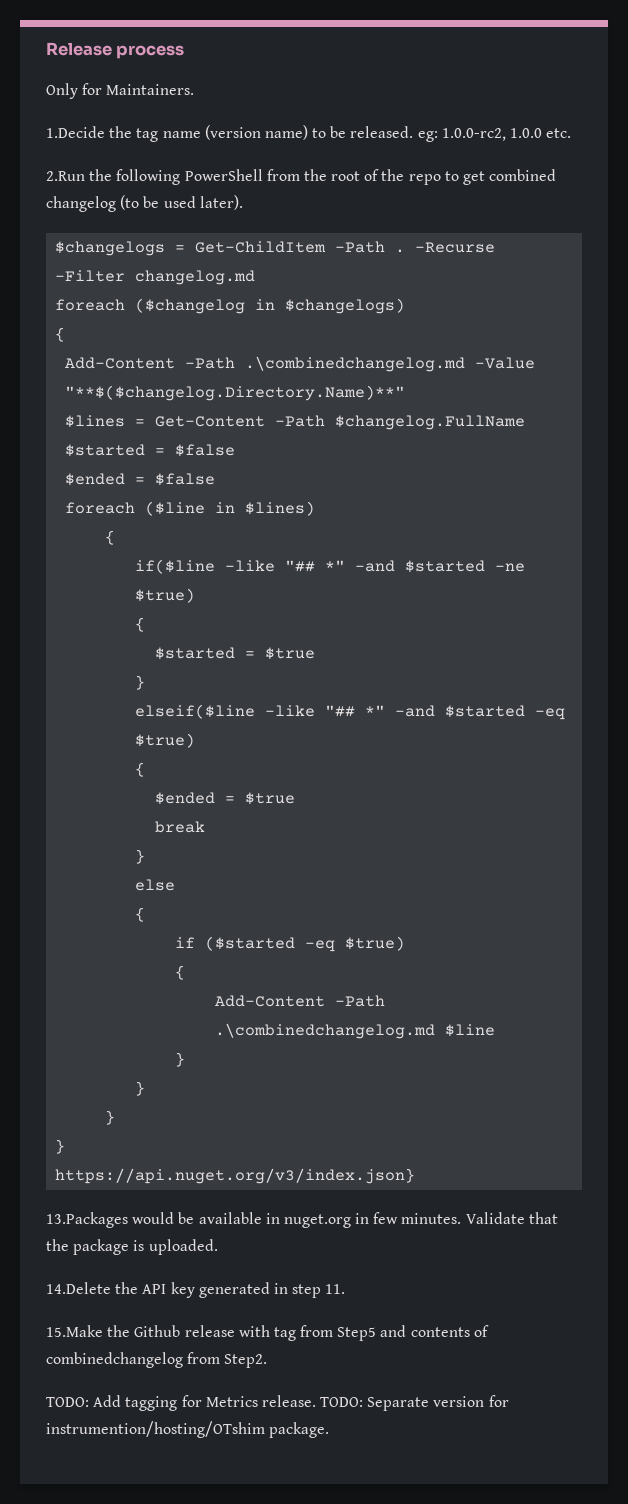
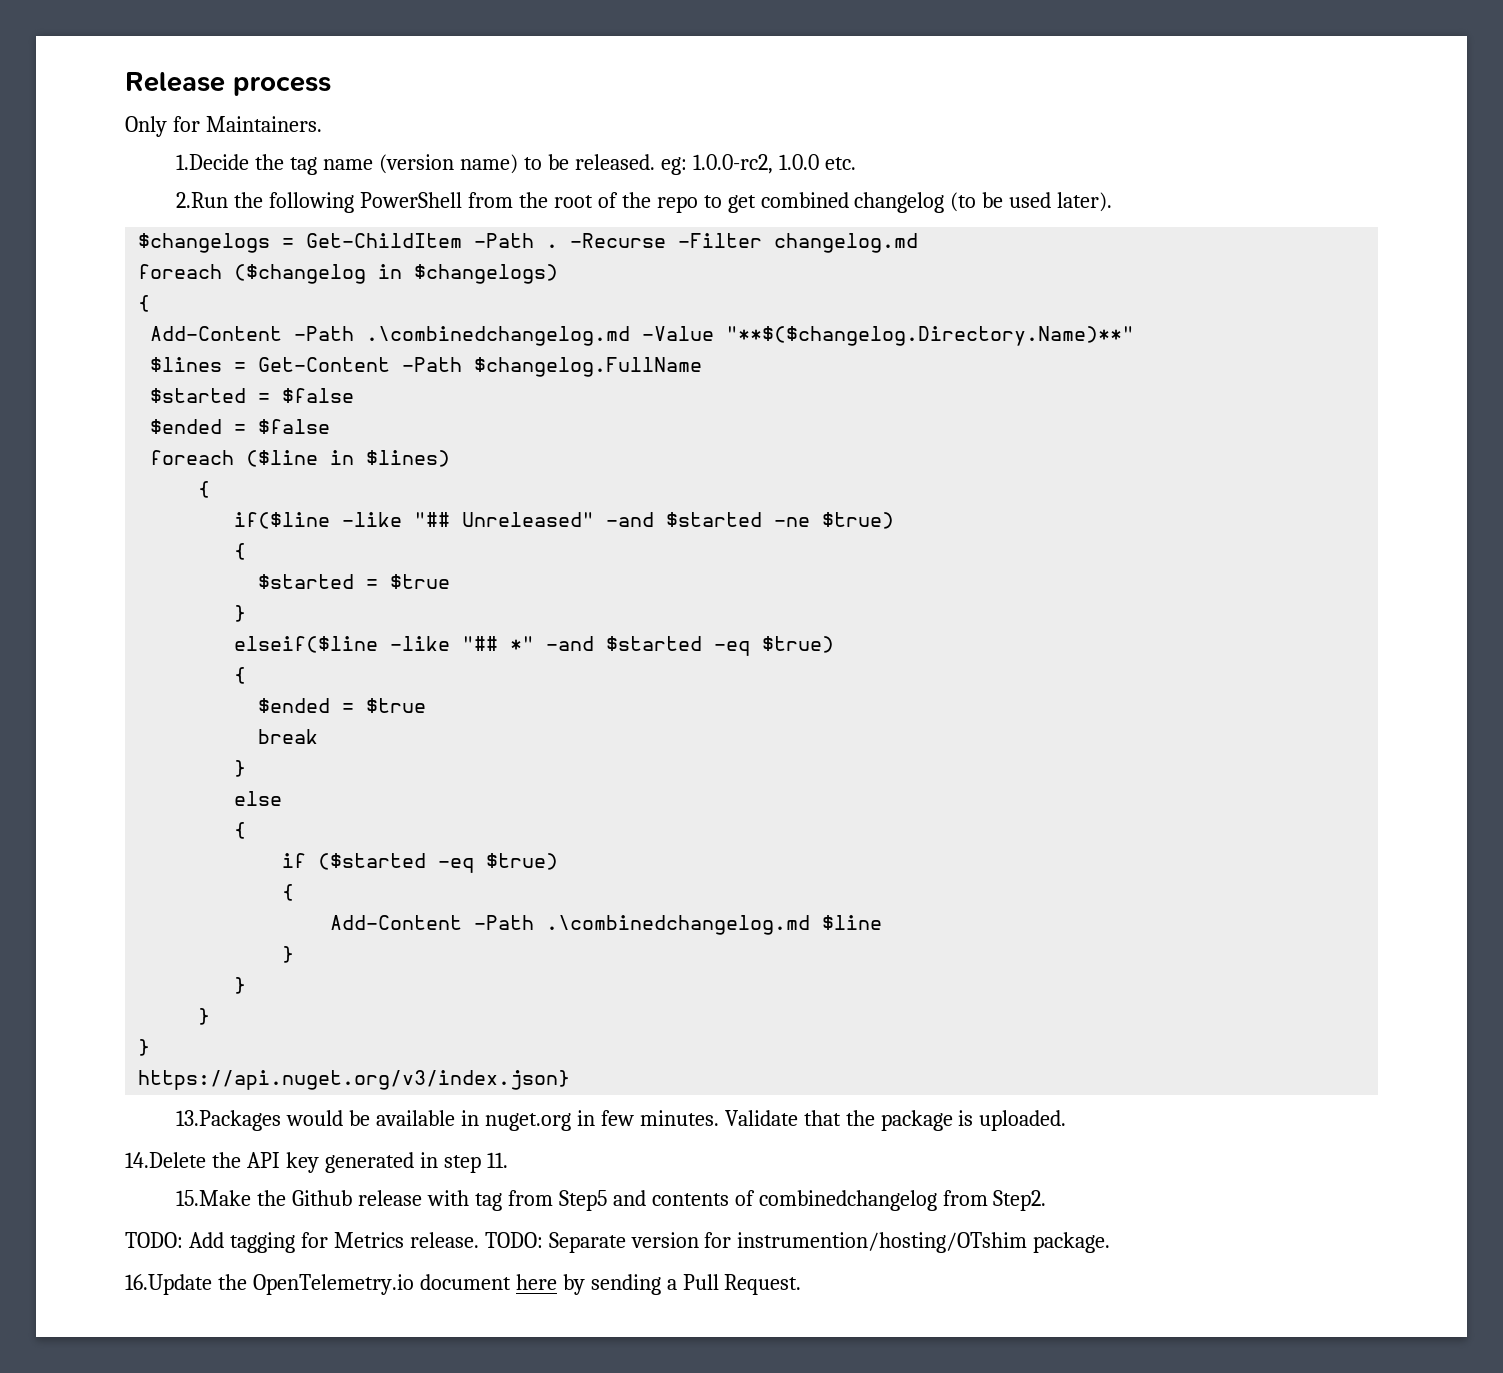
- if($line -like "## *" -and $started -ne $true)
+ if($line -like "## Unreleased" -and $started -ne $true)
+ 16.Update the OpenTelemetry.io document here by sending a Pull Request.

